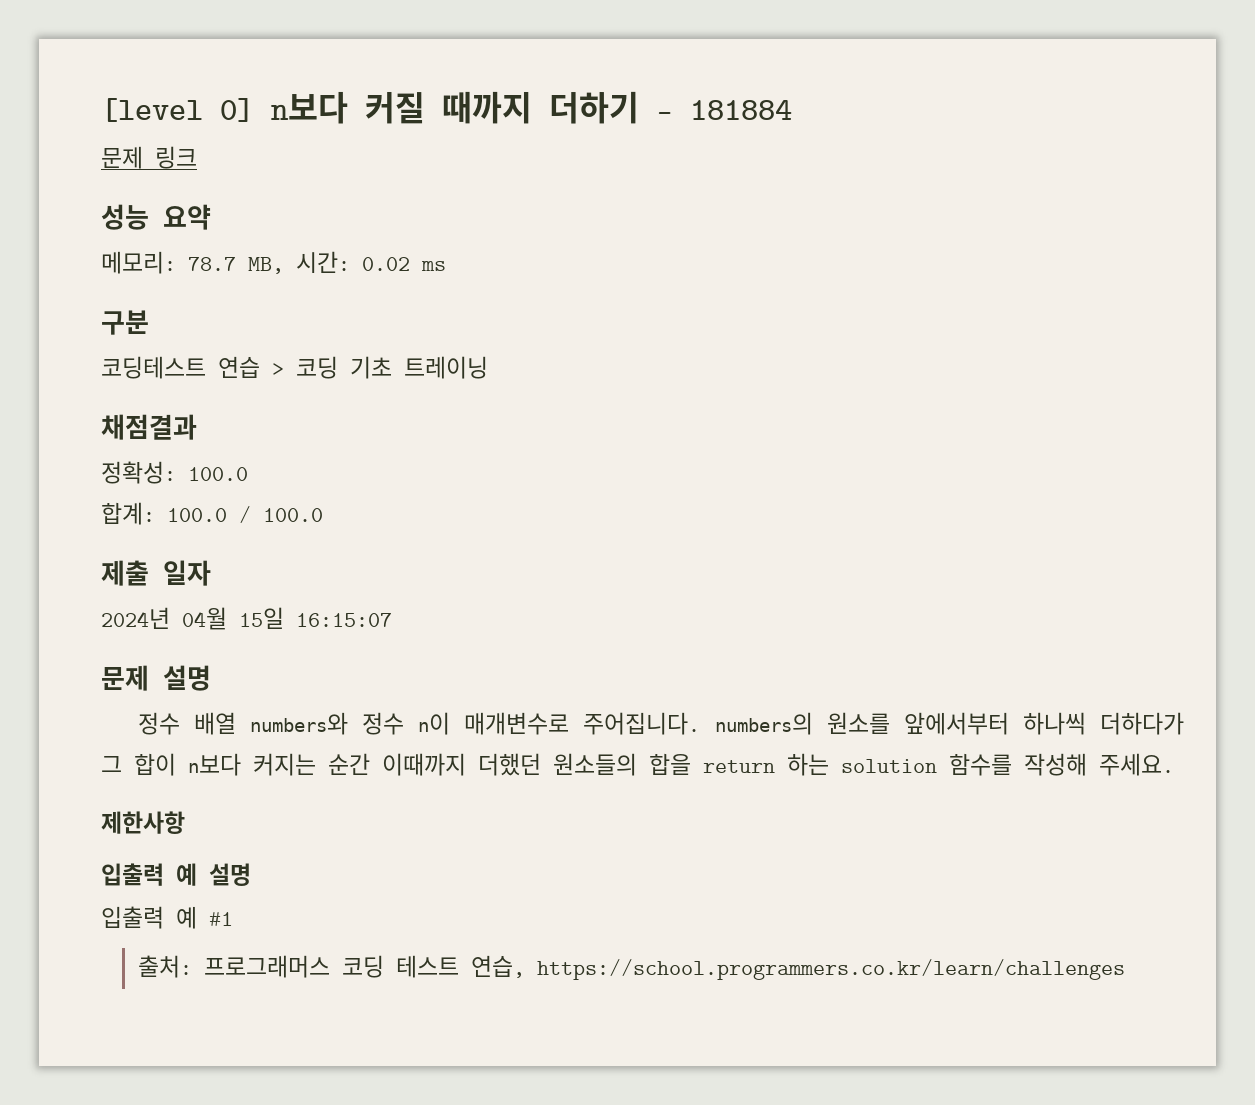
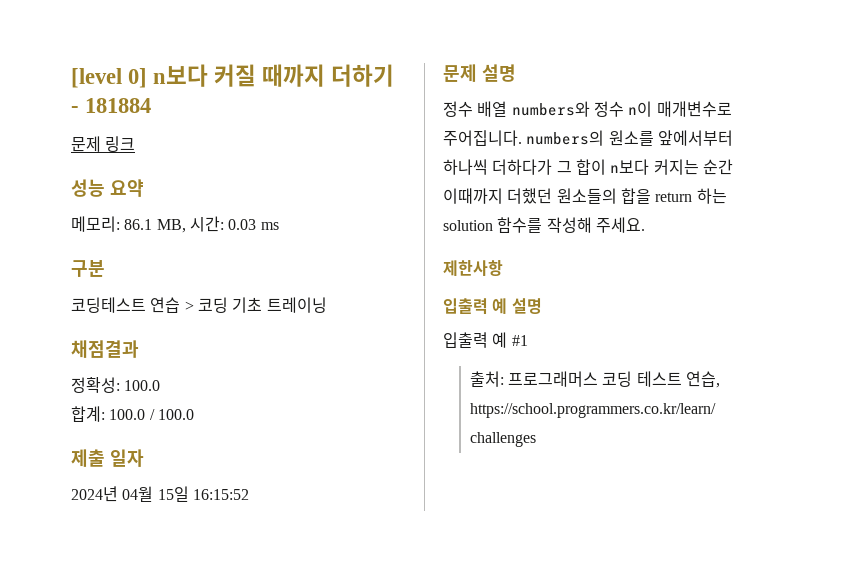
- 메모리: 78.7 MB, 시간: 0.02 ms
+ 메모리: 86.1 MB, 시간: 0.03 ms
- 2024년 04월 15일 16:15:07
+ 2024년 04월 15일 16:15:52

